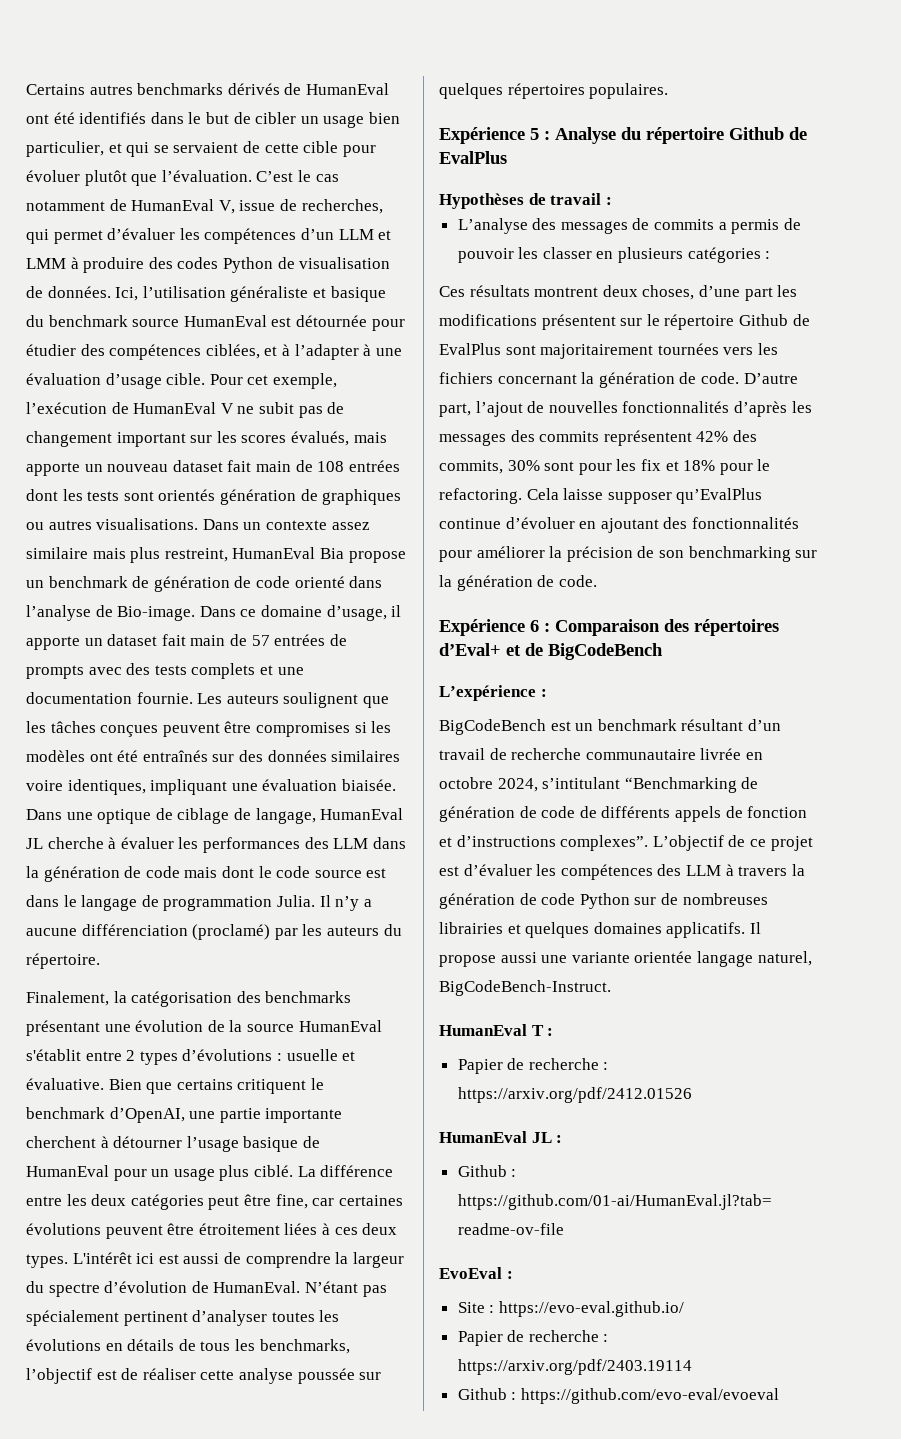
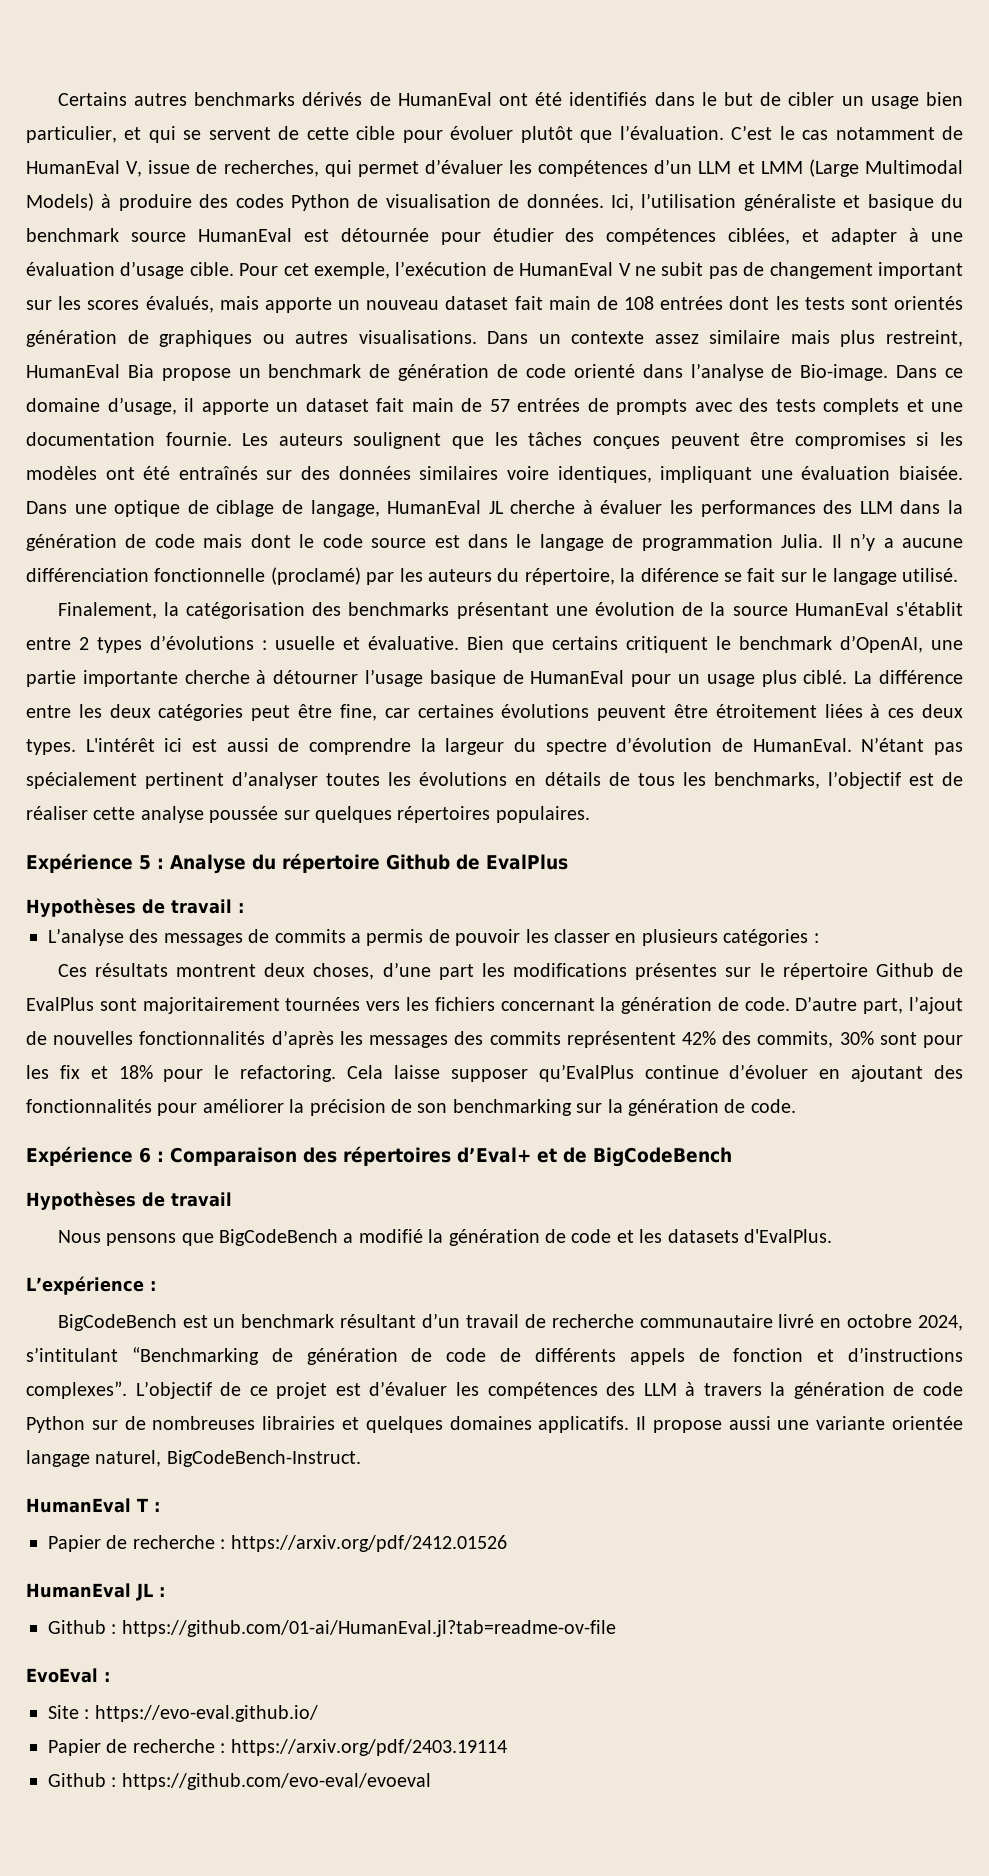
- Certains autres benchmarks dérivés de HumanEval ont été identifiés dans le but de cibler un usage bien particulier, et qui se servaient de cette cible pour évoluer plutôt que l’évaluation.
+ Certains autres benchmarks dérivés de HumanEval ont été identifiés dans le but de cibler un usage bien particulier, et qui se servent de cette cible pour évoluer plutôt que l’évaluation.
- C’est le cas notamment de HumanEval V, issue de recherches, qui permet d’évaluer les compétences d’un LLM et LMM à produire des codes Python de visualisation de données.
+ C’est le cas notamment de HumanEval V, issue de recherches, qui permet d’évaluer les compétences d’un LLM et LMM (Large Multimodal Models) à produire des codes Python de visualisation de données.
- Ici, l’utilisation généraliste et basique du benchmark source HumanEval est détournée pour étudier des compétences ciblées, et à l’adapter à une évaluation d’usage cible.
+ Ici, l’utilisation généraliste et basique du benchmark source HumanEval est détournée pour étudier des compétences ciblées, et adapter à une évaluation d’usage cible.
- Il n’y a aucune différenciation (proclamé) par les auteurs du répertoire.
+ Il n’y a aucune différenciation fonctionnelle (proclamé) par les auteurs du répertoire, la diférence se fait sur le langage utilisé.
- Bien que certains critiquent le benchmark d’OpenAI, une partie importante cherchent à détourner l’usage basique de HumanEval pour un usage plus ciblé.
+ Bien que certains critiquent le benchmark d’OpenAI, une partie importante cherche à détourner l’usage basique de HumanEval pour un usage plus ciblé.
- Ces résultats montrent deux choses, d’une part les modifications présentent sur le répertoire Github de EvalPlus sont majoritairement tournées vers les fichiers concernant la génération de code.
+ Ces résultats montrent deux choses, d’une part les modifications présentes sur le répertoire Github de EvalPlus sont majoritairement tournées vers les fichiers concernant la génération de code.
  Expérience 6 : Comparaison des répertoires d’Eval+ et de BigCodeBench
+ Hypothèses de travail
+ Nous pensons que BigCodeBench a modifié la génération de code et les datasets d'EvalPlus.
- BigCodeBench est un benchmark résultant d’un travail de recherche communautaire livrée en octobre 2024, s’intitulant “Benchmarking de génération de code de différents appels de fonction et d’instructions complexes”.
+ BigCodeBench est un benchmark résultant d’un travail de recherche communautaire livré en octobre 2024, s’intitulant “Benchmarking de génération de code de différents appels de fonction et d’instructions complexes”.

